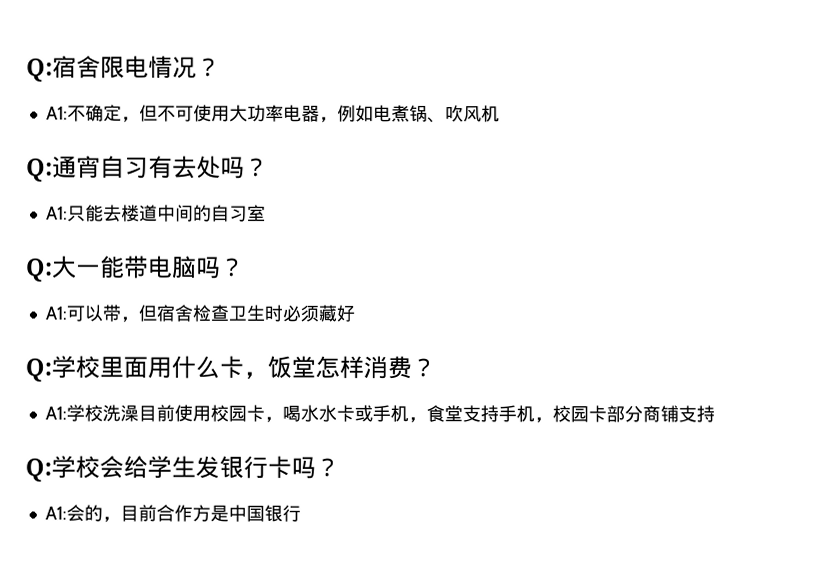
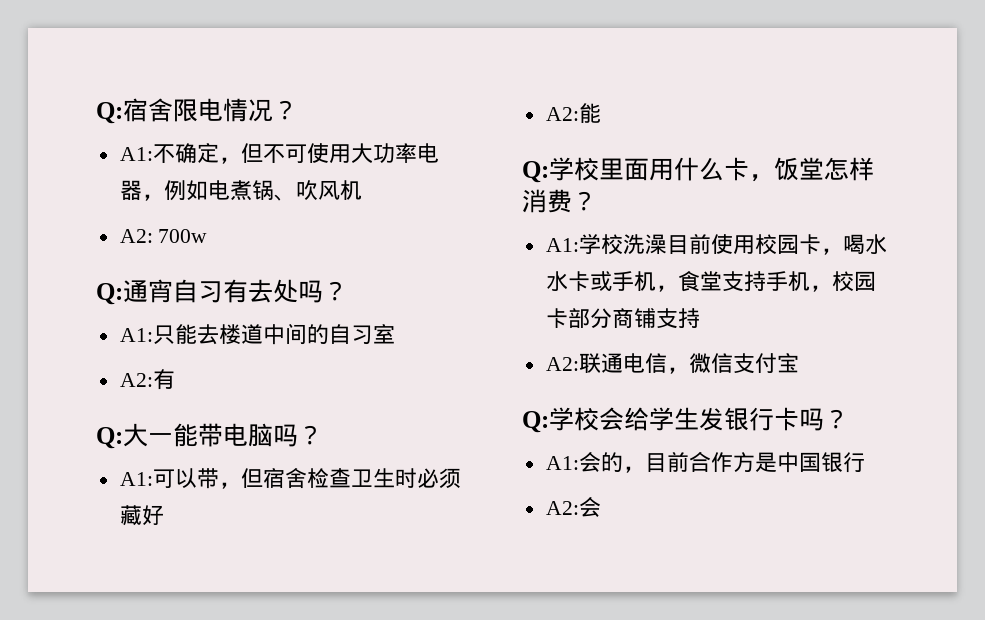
+ A2: 700w
+ A2:有
+ A2:能
+ A2:联通电信，微信支付宝
+ A2:会

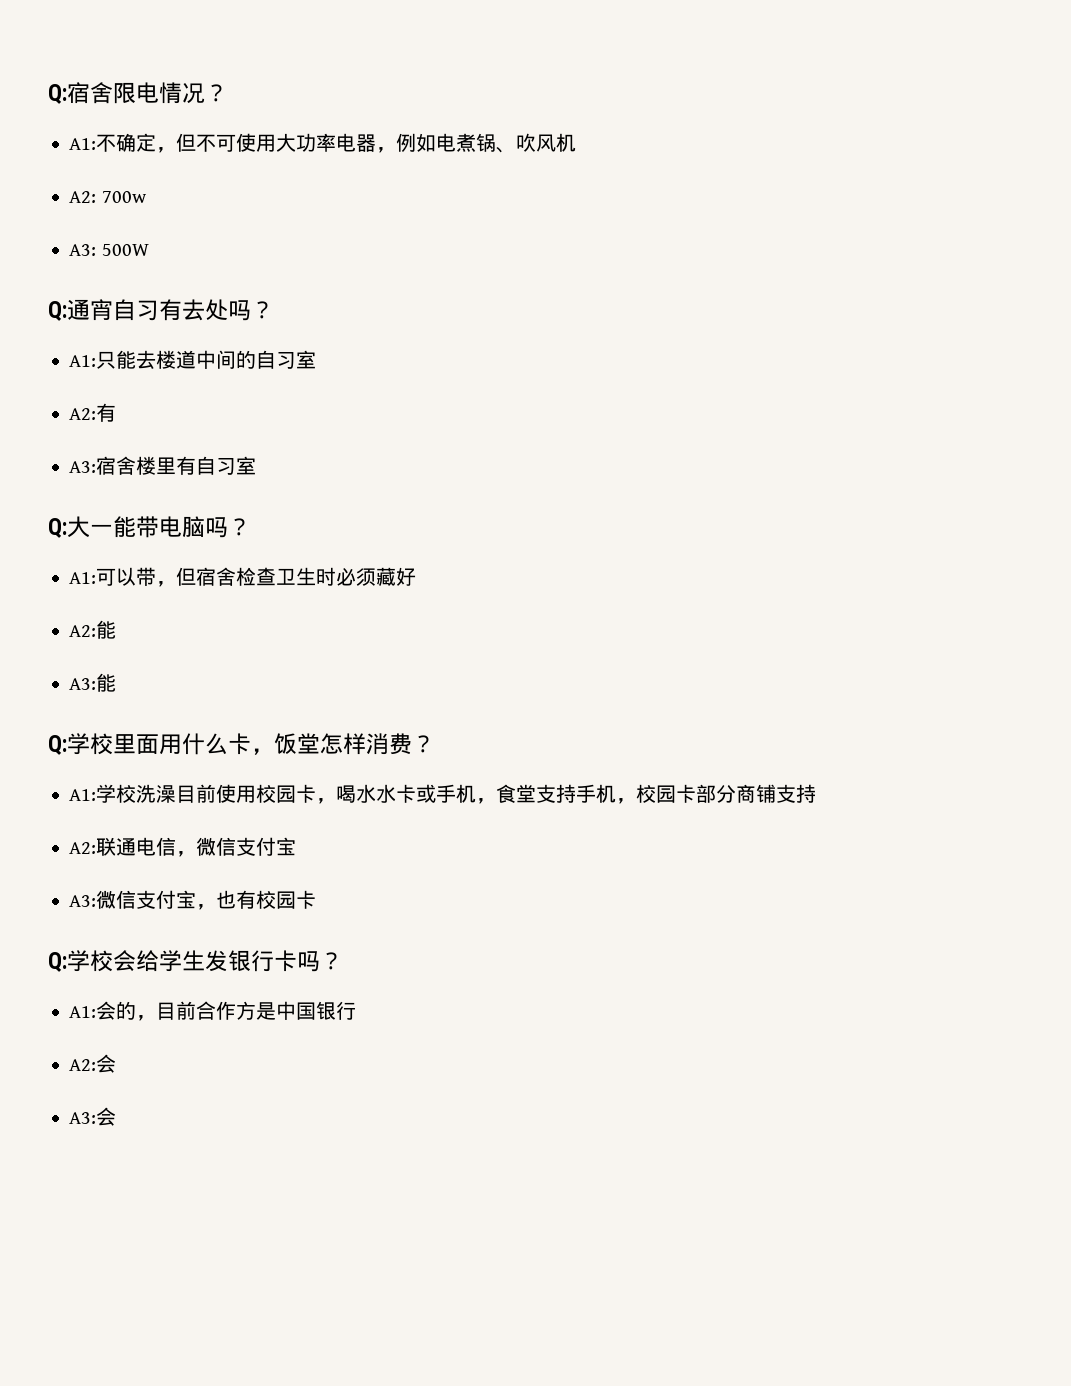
+ A3: 500W
+ A3:宿舍楼里有自习室
+ A3:能
+ A3:微信支付宝，也有校园卡
+ A3:会

